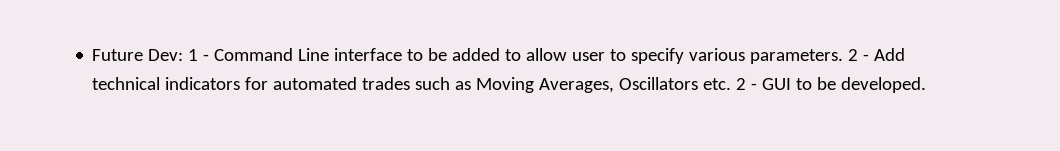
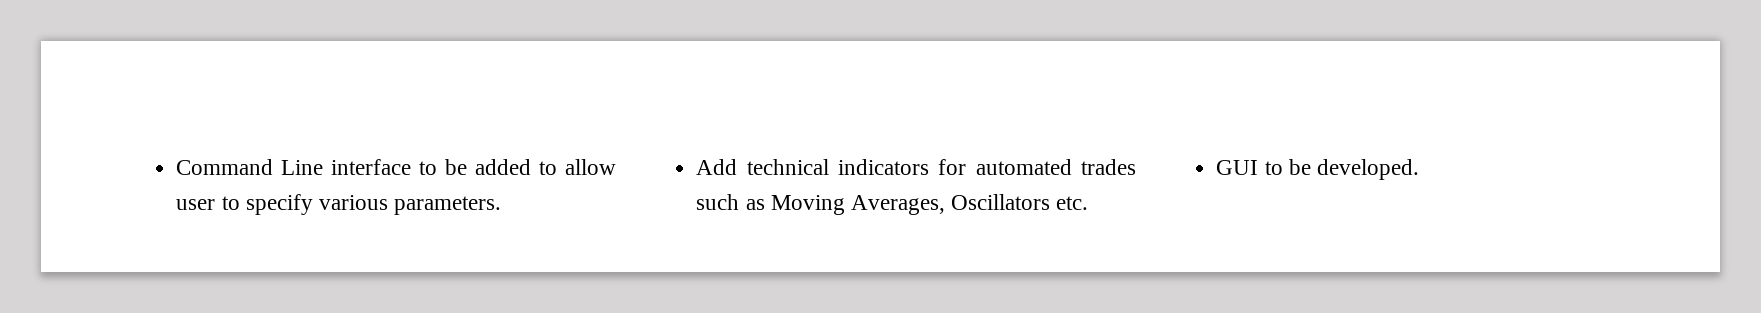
- Future Dev: 1 - Command Line interface to be added to allow user to specify various parameters. 2 - Add technical indicators for automated trades such as Moving Averages, Oscillators etc. 2 - GUI to be developed.
+ Command Line interface to be added to allow user to specify various parameters.
+ Add technical indicators for automated trades such as Moving Averages, Oscillators etc.
+ GUI to be developed.

